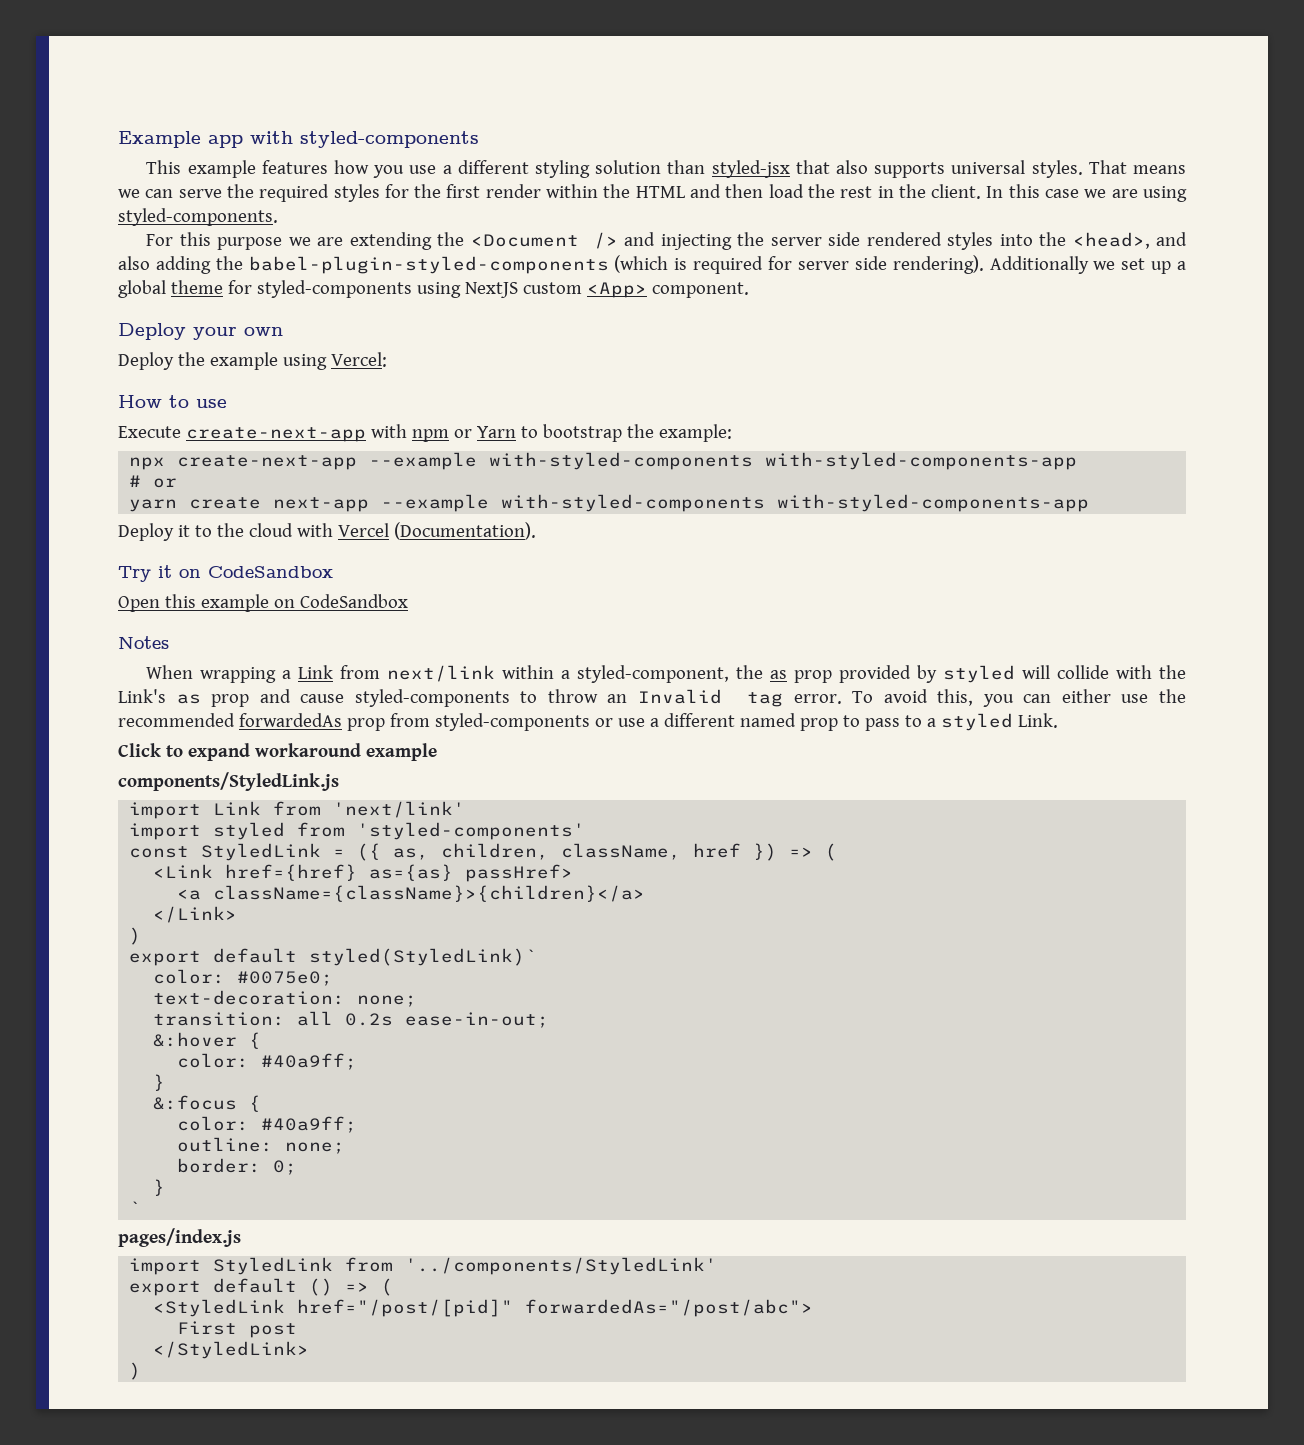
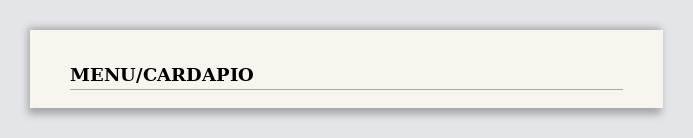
- Example app with styled-components
- This example features how you use a different styling solution than styled-jsx that also supports universal styles. That means we can serve the required styles for the first render within the HTML and then load the rest in the client. In this case we are using styled-components.
- For this purpose we are extending the <Document /> and injecting the server side rendered styles into the <head>, and also adding the babel-plugin-styled-components (which is required for server side rendering). Additionally we set up a global theme for styled-components using NextJS custom <App> component.
- Deploy your own
- Deploy the example using Vercel:
- How to use
- Execute create-next-app with npm or Yarn to bootstrap the example:
- npx create-next-app --example with-styled-components with-styled-components-app
- # or
- yarn create next-app --example with-styled-components with-styled-components-app
- Deploy it to the cloud with Vercel (Documentation).
- Try it on CodeSandbox
- Open this example on CodeSandbox
- Notes
- When wrapping a Link from next/link within a styled-component, the as prop provided by styled will collide with the Link's as prop and cause styled-components to throw an Invalid tag error. To avoid this, you can either use the recommended forwardedAs prop from styled-components or use a different named prop to pass to a styled Link.
- Click to expand workaround example
- components/StyledLink.js
- import Link from 'next/link'
- import styled from 'styled-components'
- const StyledLink = ({ as, children, className, href }) => (
- <Link href={href} as={as} passHref>
- <a className={className}>{children}</a>
- </Link>
- )
- export default styled(StyledLink)`
- color: #0075e0;
- text-decoration: none;
- transition: all 0.2s ease-in-out;
- &:hover {
- color: #40a9ff;
- }
- &:focus {
- color: #40a9ff;
- outline: none;
- border: 0;
- }
- `
- pages/index.js
- import StyledLink from '../components/StyledLink'
- export default () => (
- <StyledLink href="/post/[pid]" forwardedAs="/post/abc">
- First post
- </StyledLink>
- )
+ MENU/CARDAPIO

